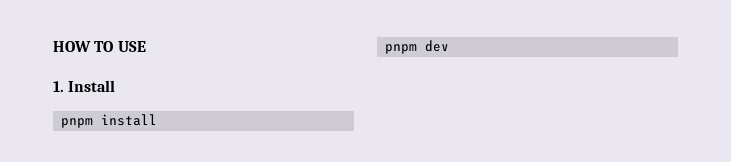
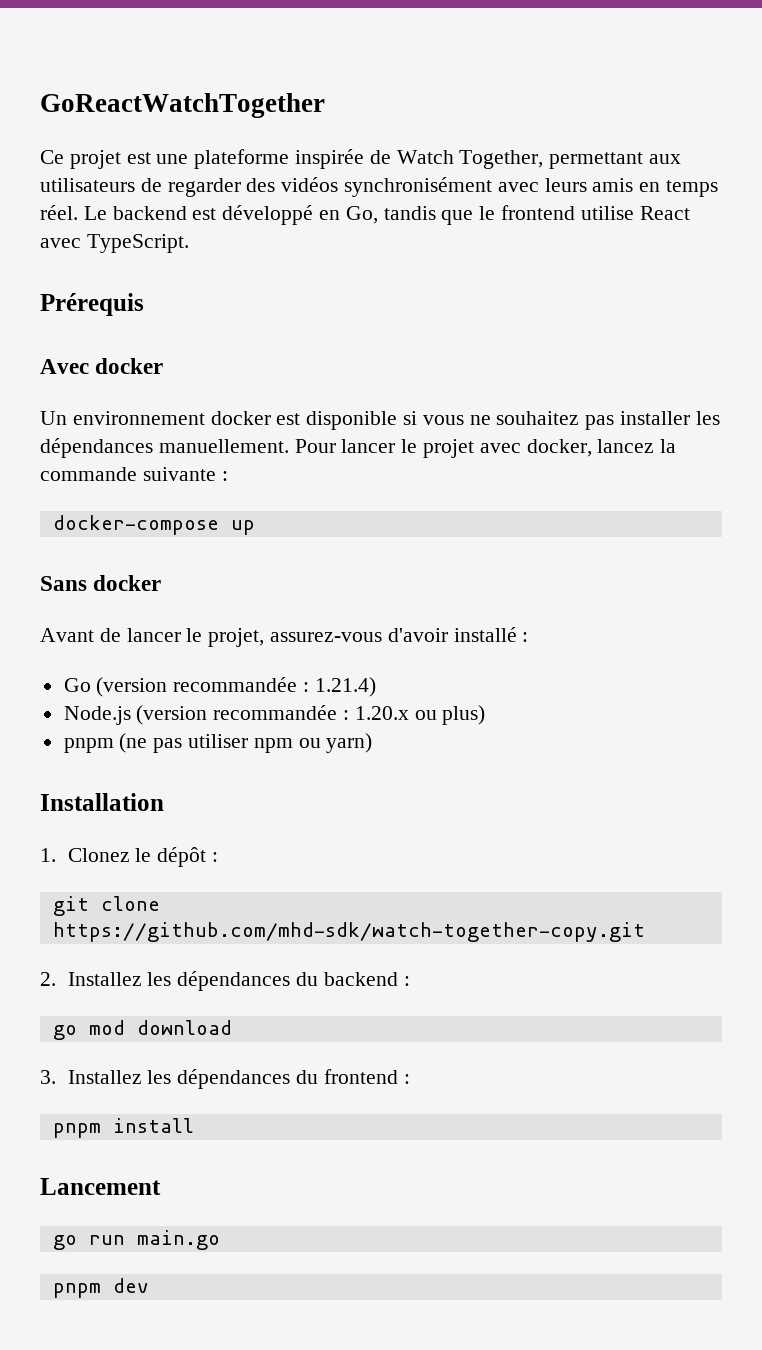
- HOW TO USE
- 1. Install
+ GoReactWatchTogether
+ Ce projet est une plateforme inspirée de Watch Together, permettant aux utilisateurs de regarder des vidéos synchronisément avec leurs amis en temps réel. Le backend est développé en Go, tandis que le frontend utilise React avec TypeScript.
+ Prérequis
+ Avec docker
+ Un environnement docker est disponible si vous ne souhaitez pas installer les dépendances manuellement. Pour lancer le projet avec docker, lancez la commande suivante :
+ docker-compose up
+ Sans docker
+ Avant de lancer le projet, assurez-vous d'avoir installé :
+ Go (version recommandée : 1.21.4)
+ Node.js (version recommandée : 1.20.x ou plus)
+ pnpm (ne pas utiliser npm ou yarn)
+ Installation
+ 1. Clonez le dépôt :
+ git clone https://github.com/mhd-sdk/watch-together-copy.git
+ 2. Installez les dépendances du backend :
+ go mod download
+ 3. Installez les dépendances du frontend :
  pnpm install
+ Lancement
+ go run main.go

